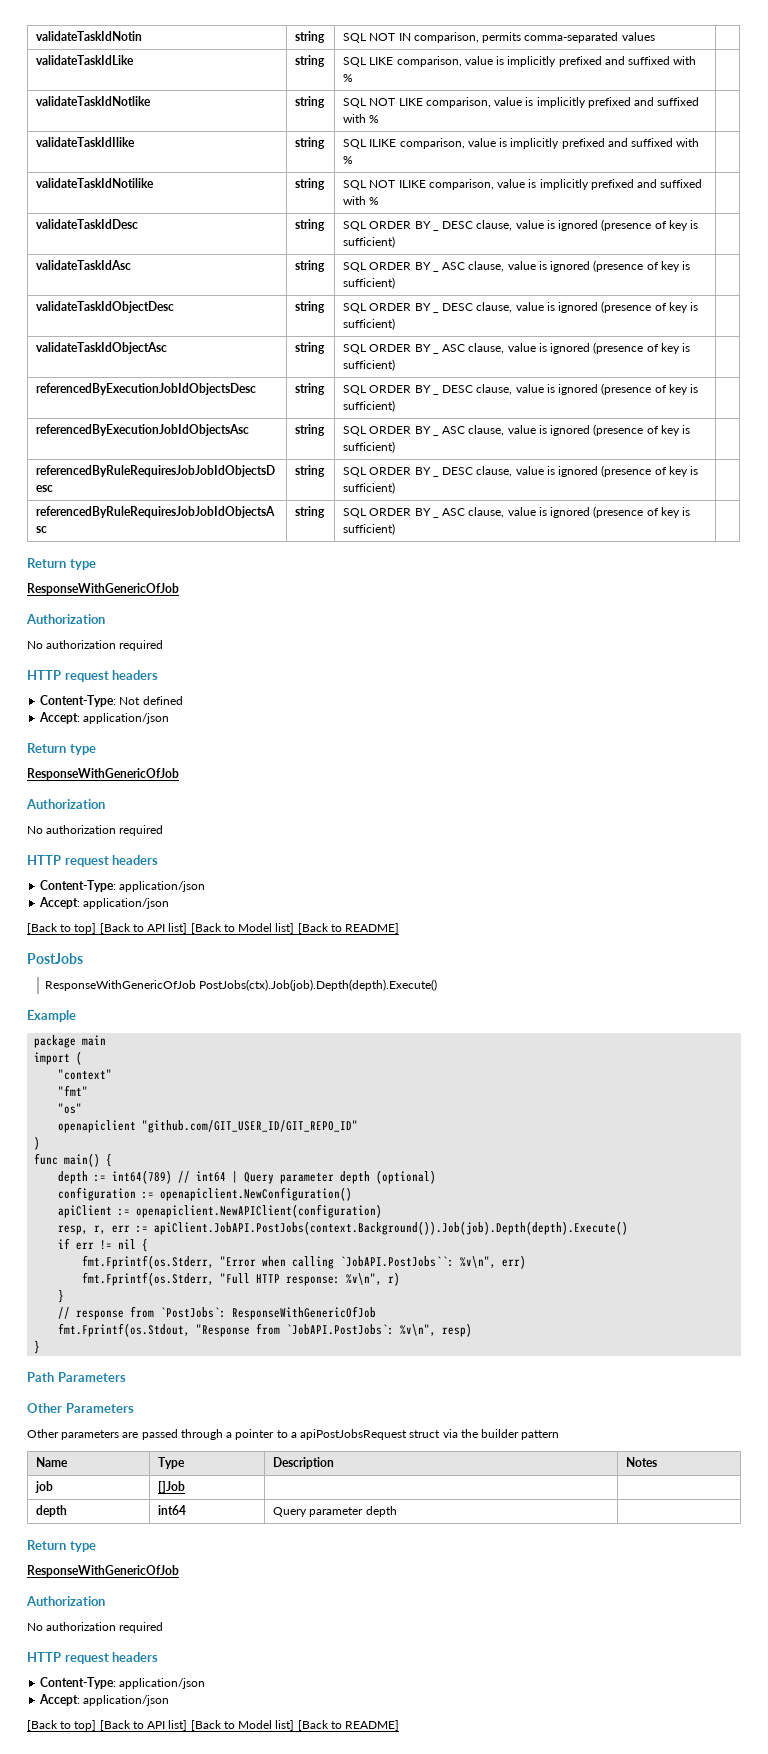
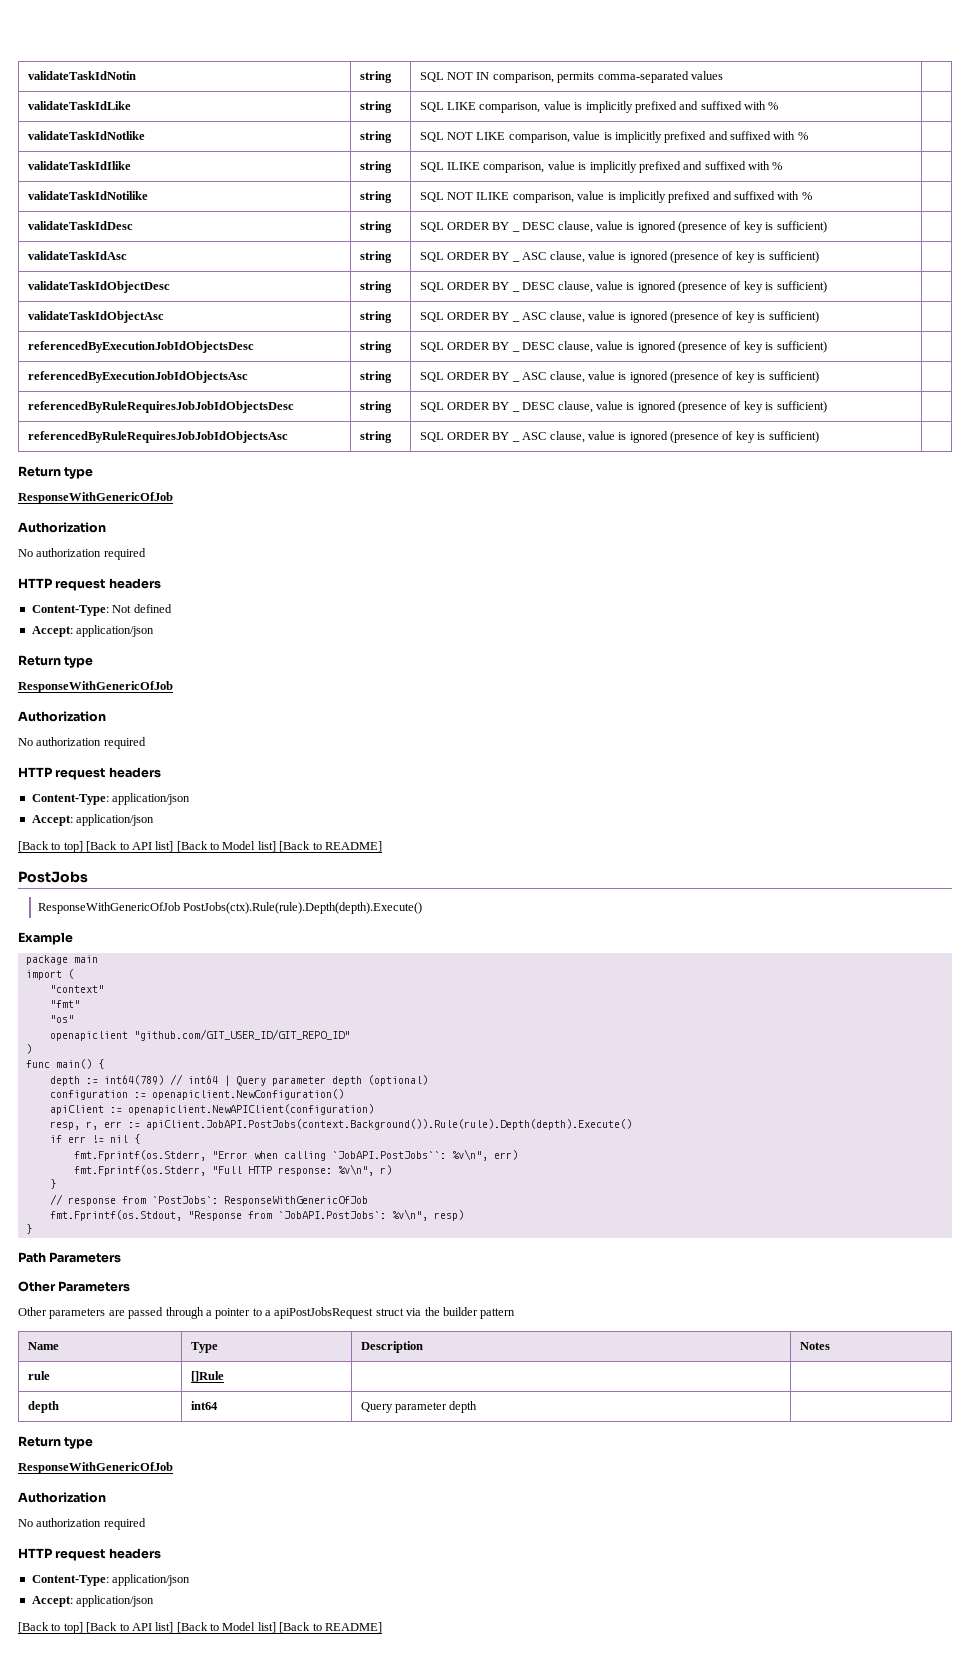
- ResponseWithGenericOfJob PostJobs(ctx).Job(job).Depth(depth).Execute()
+ ResponseWithGenericOfJob PostJobs(ctx).Rule(rule).Depth(depth).Execute()
- resp, r, err := apiClient.JobAPI.PostJobs(context.Background()).Job(job).Depth(depth).Execute()
+ resp, r, err := apiClient.JobAPI.PostJobs(context.Background()).Rule(rule).Depth(depth).Execute()
- job | []Job | |
+ rule | []Rule | |

